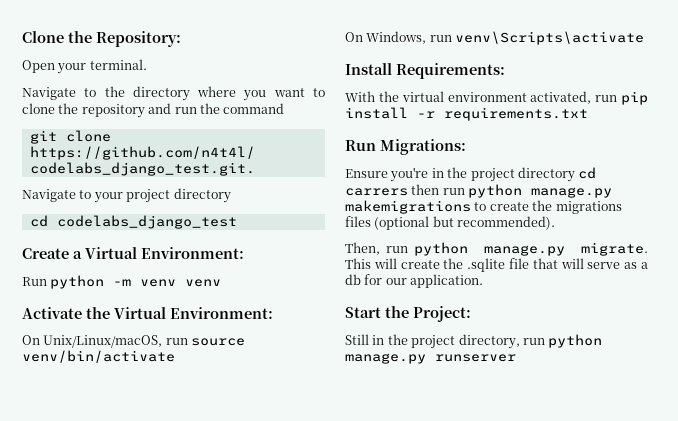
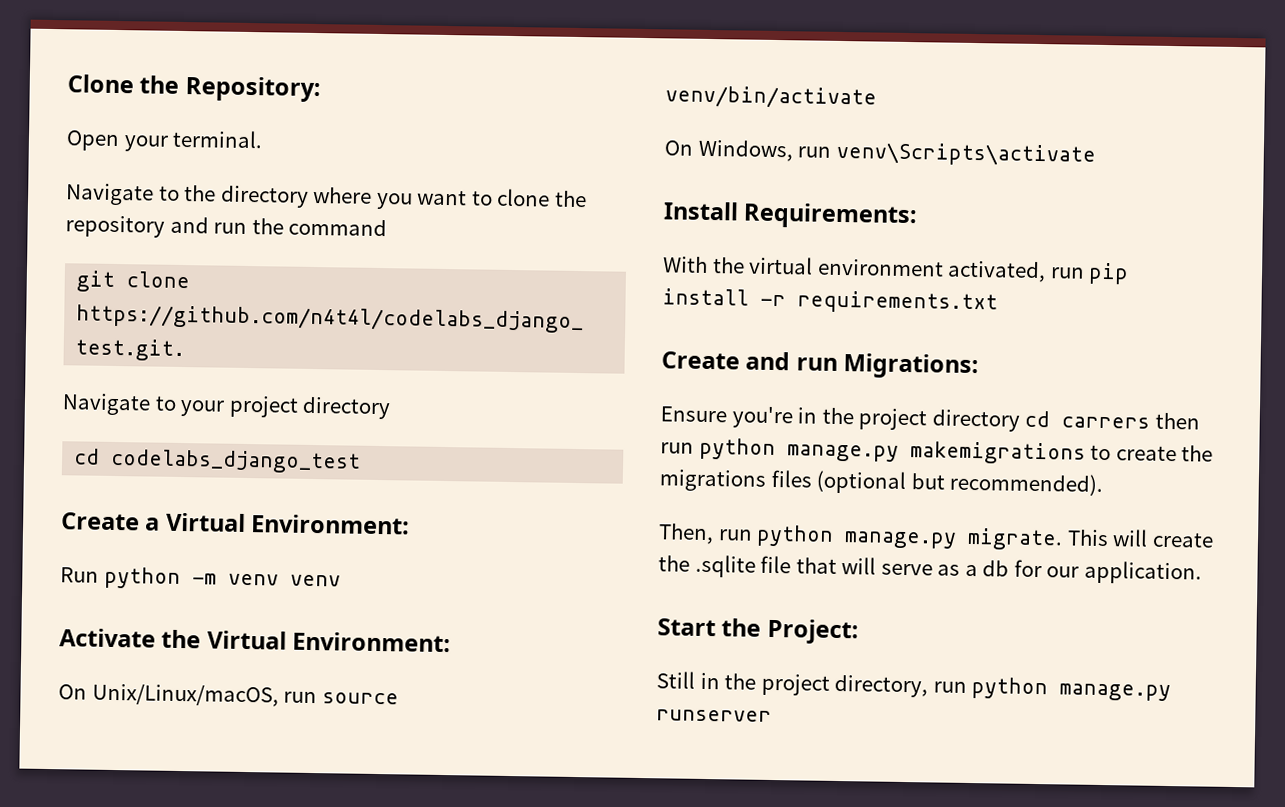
- Run Migrations:
+ Create and run Migrations:

